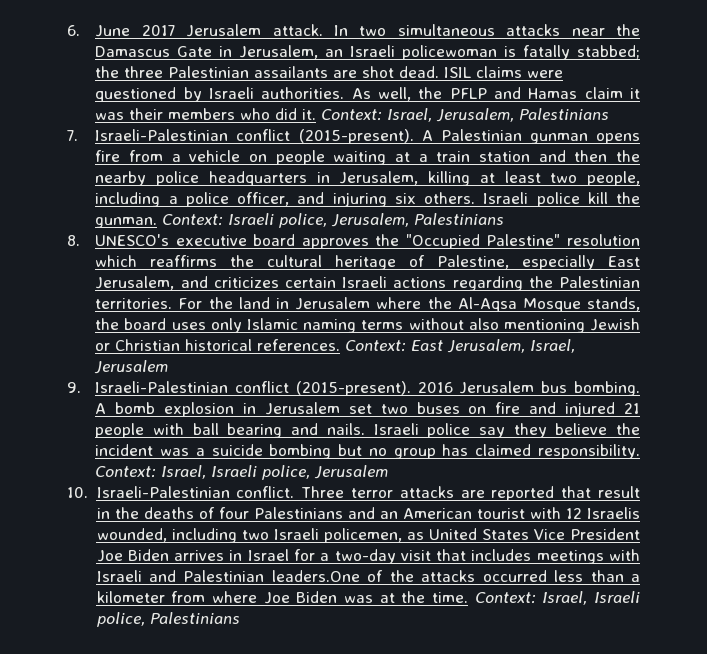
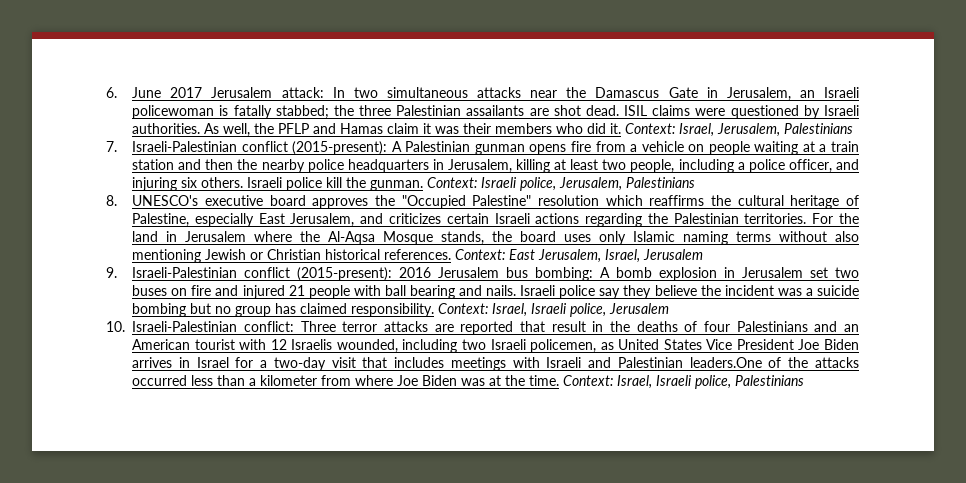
- 6. June 2017 Jerusalem attack. In two simultaneous attacks near the Damascus Gate in Jerusalem, an Israeli policewoman is fatally stabbed; the three Palestinian assailants are shot dead.
+ 6. June 2017 Jerusalem attack: In two simultaneous attacks near the Damascus Gate in Jerusalem, an Israeli policewoman is fatally stabbed; the three Palestinian assailants are shot dead.
- 7. Israeli-Palestinian conflict (2015-present). A Palestinian gunman opens fire from a vehicle on people waiting at a train station and then the nearby police headquarters in Jerusalem, killing at least two people, including a police officer, and injuring six others.
+ 7. Israeli-Palestinian conflict (2015-present): A Palestinian gunman opens fire from a vehicle on people waiting at a train station and then the nearby police headquarters in Jerusalem, killing at least two people, including a police officer, and injuring six others.
- 9. Israeli-Palestinian conflict (2015-present). 2016 Jerusalem bus bombing. A bomb explosion in Jerusalem set two buses on fire and injured 21 people with ball bearing and nails.
+ 9. Israeli-Palestinian conflict (2015-present): 2016 Jerusalem bus bombing: A bomb explosion in Jerusalem set two buses on fire and injured 21 people with ball bearing and nails.
- 10. Israeli-Palestinian conflict.
+ 10. Israeli-Palestinian conflict:

